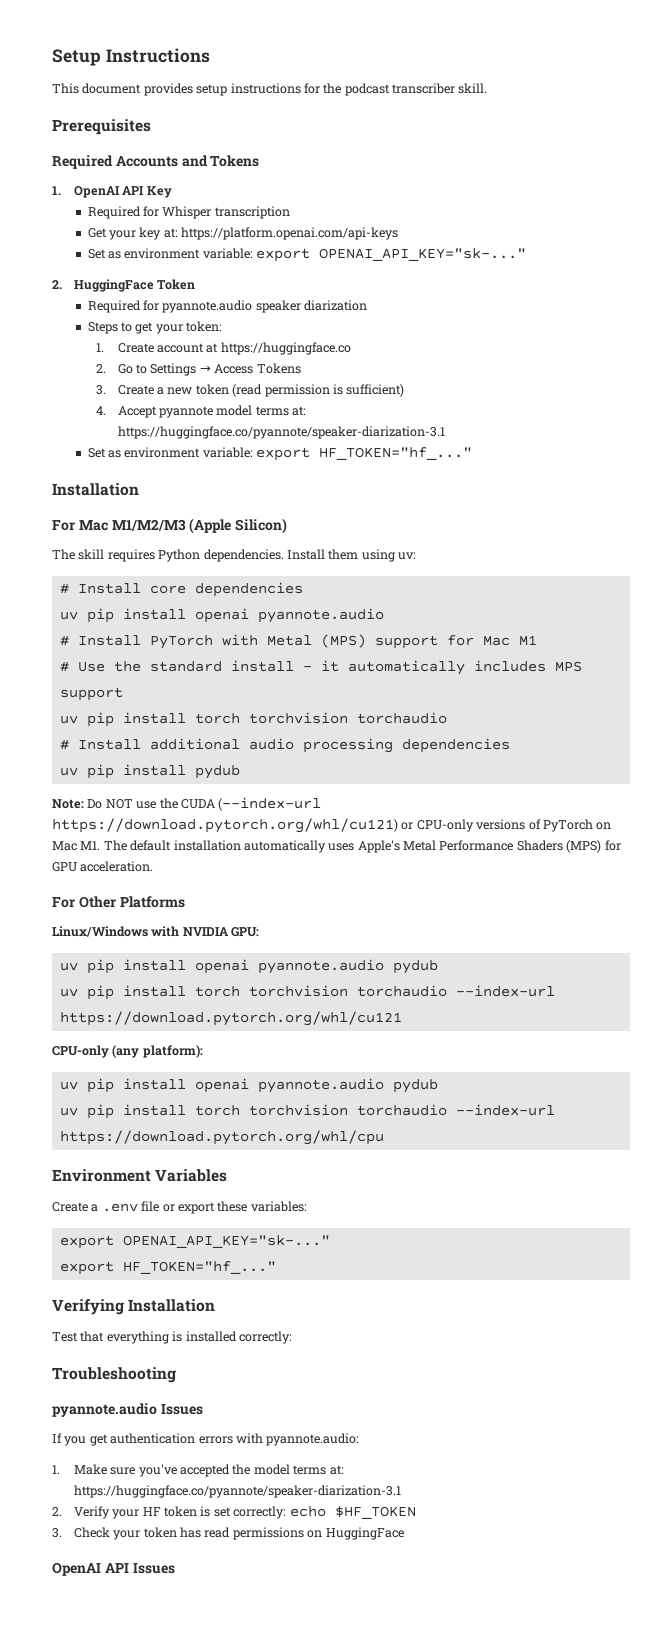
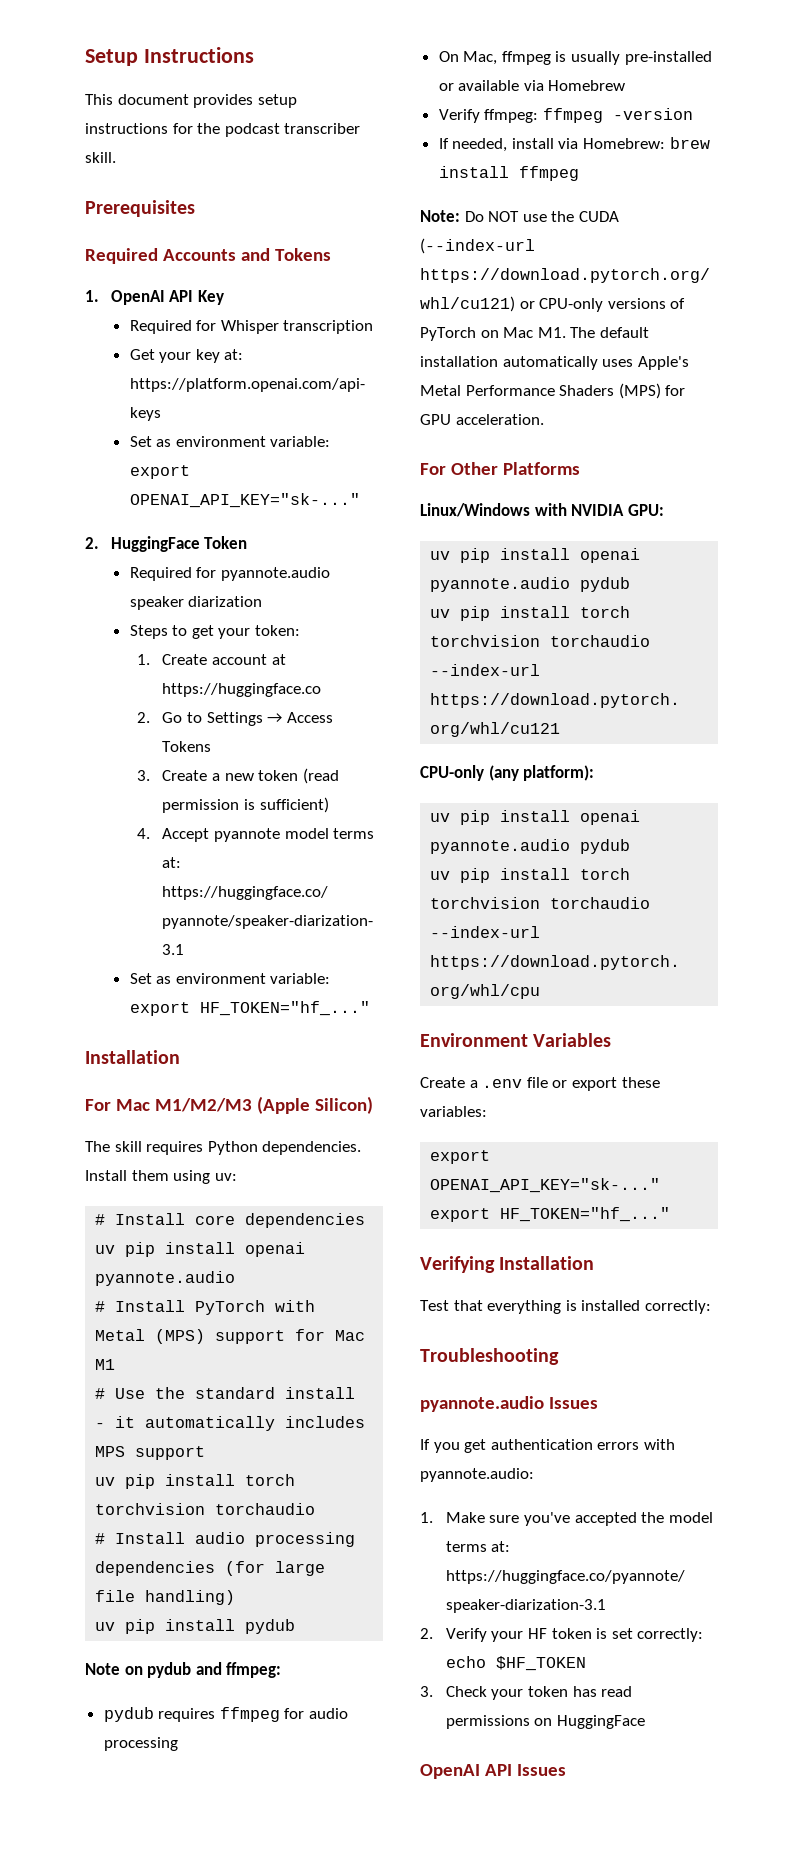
- # Install additional audio processing dependencies
+ # Install audio processing dependencies (for large file handling)
+ Note on pydub and ffmpeg:
+ pydub requires ffmpeg for audio processing
+ On Mac, ffmpeg is usually pre-installed or available via Homebrew
+ Verify ffmpeg: ffmpeg -version
+ If needed, install via Homebrew: brew install ffmpeg

